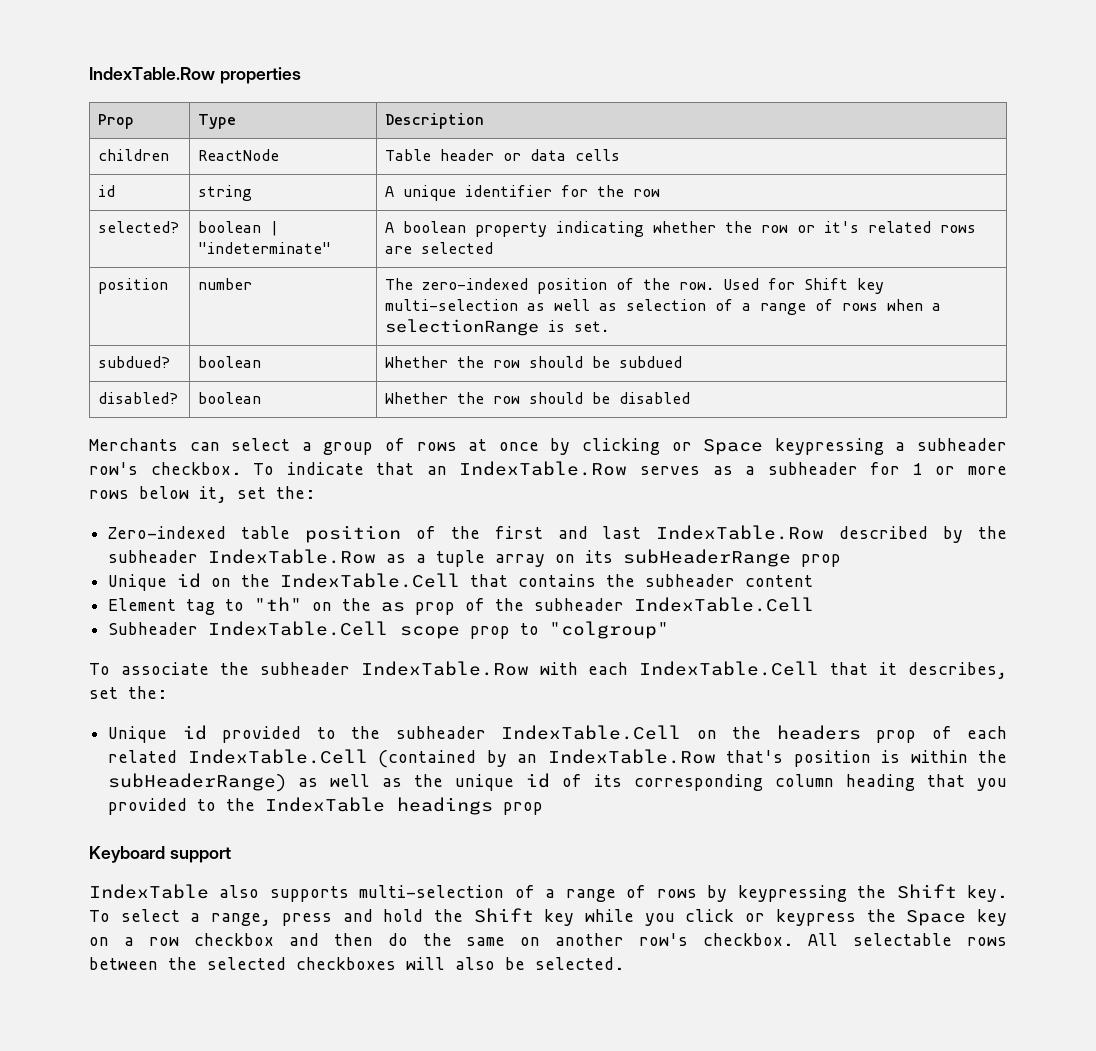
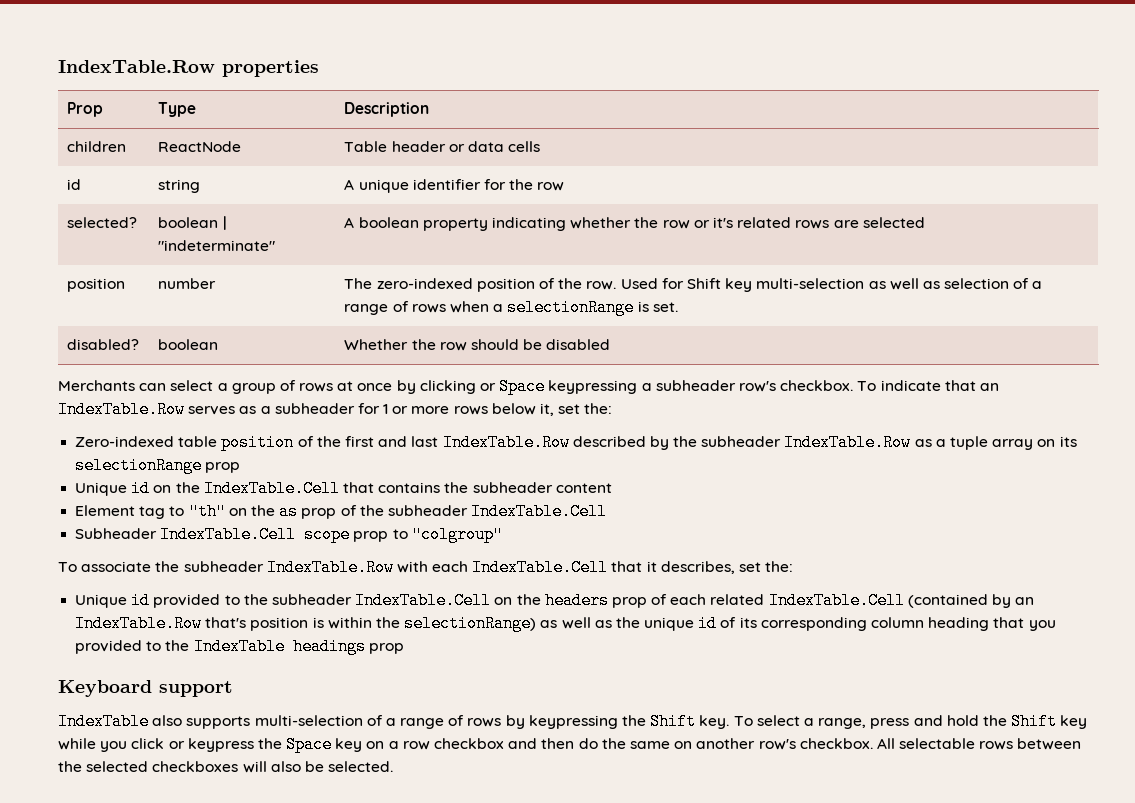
- subdued? | boolean | Whether the row should be subdued
- Zero-indexed table position of the first and last IndexTable.Row described by the subheader IndexTable.Row as a tuple array on its subHeaderRange prop
+ Zero-indexed table position of the first and last IndexTable.Row described by the subheader IndexTable.Row as a tuple array on its selectionRange prop
- Unique id provided to the subheader IndexTable.Cell on the headers prop of each related IndexTable.Cell (contained by an IndexTable.Row that's position is within the subHeaderRange) as well as the unique id of its corresponding column heading that you provided to the IndexTable headings prop
+ Unique id provided to the subheader IndexTable.Cell on the headers prop of each related IndexTable.Cell (contained by an IndexTable.Row that's position is within the selectionRange) as well as the unique id of its corresponding column heading that you provided to the IndexTable headings prop

